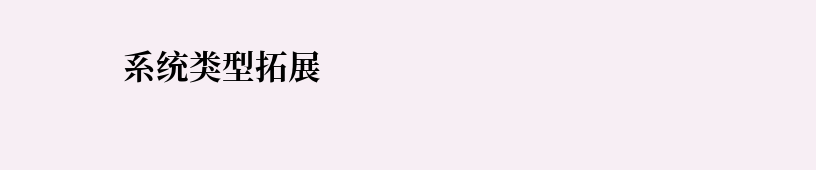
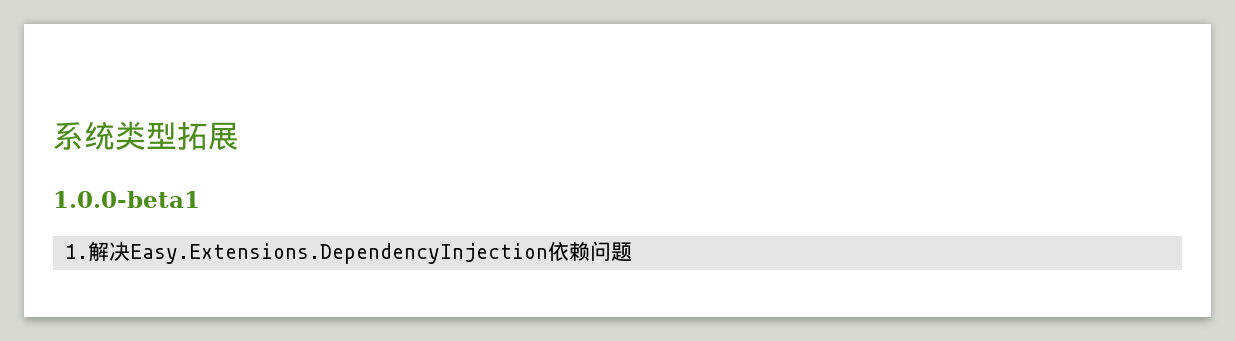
+ 1.0.0-beta1
+ 1.解决Easy.Extensions.DependencyInjection依赖问题

